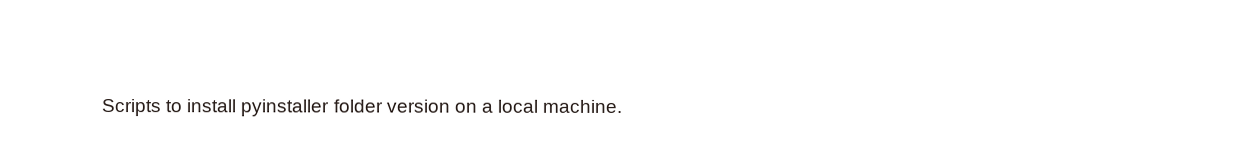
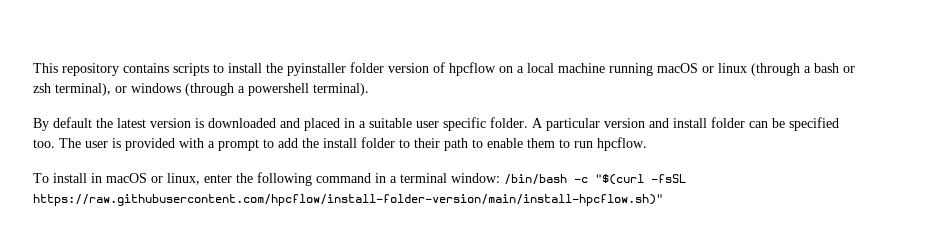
- Scripts to install pyinstaller folder version on a local machine.
+ This repository contains scripts to install the pyinstaller folder version of hpcflow on a local machine running macOS or linux (through a bash or zsh terminal), or windows (through a powershell terminal).
+ By default the latest version is downloaded and placed in a suitable user specific folder. A particular version and install folder can be specified too. The user is provided with a prompt to add the install folder to their path to enable them to run hpcflow.
+ To install in macOS or linux, enter the following command in a terminal window: /bin/bash -c "$(curl -fsSL https://raw.githubusercontent.com/hpcflow/install-folder-version/main/install-hpcflow.sh)"

